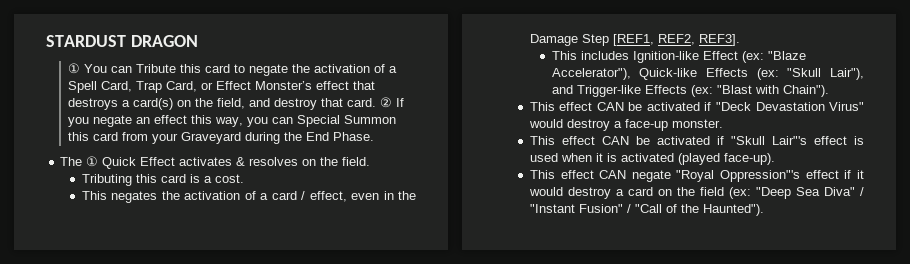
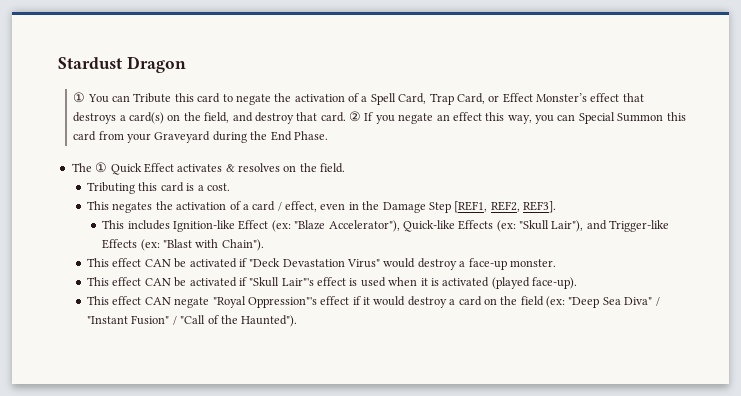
- STARDUST DRAGON
+ Stardust Dragon

